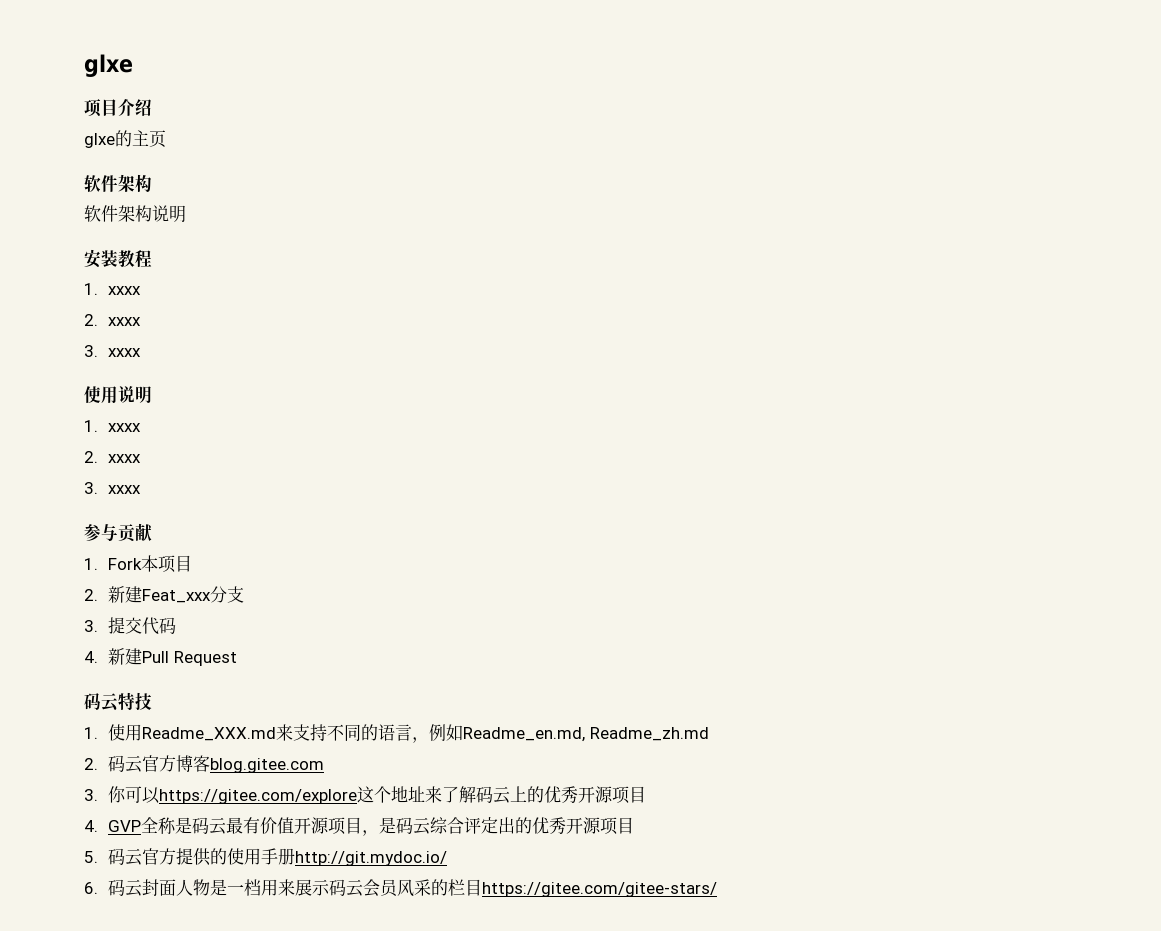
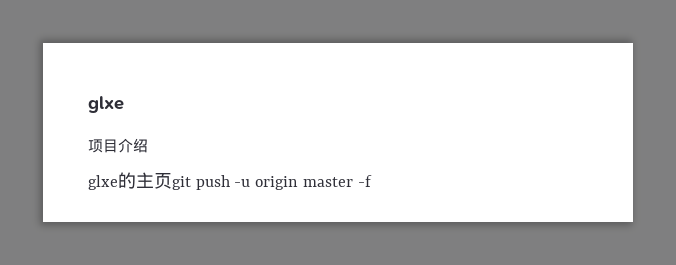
- glxe的主页
- 软件架构
- 软件架构说明
- 安装教程
- 1. xxxx
- 2. xxxx
- 3. xxxx
- 使用说明
- 1. xxxx
- 2. xxxx
- 3. xxxx
- 参与贡献
- 1. Fork本项目
- 2.新建Feat_xxx分支
- 3.提交代码
- 4.新建Pull Request
- 码云特技
- 1.使用Readme_XXX.md来支持不同的语言，例如Readme_en.md, Readme_zh.md
- 2.码云官方博客blog.gitee.com
- 3.你可以https://gitee.com/explore这个地址来了解码云上的优秀开源项目
- 4. GVP全称是码云最有价值开源项目，是码云综合评定出的优秀开源项目
- 5.码云官方提供的使用手册http://git.mydoc.io/
- 6.码云封面人物是一档用来展示码云会员风采的栏目https://gitee.com/gitee-stars/
+ glxe的主页git push -u origin master -f

